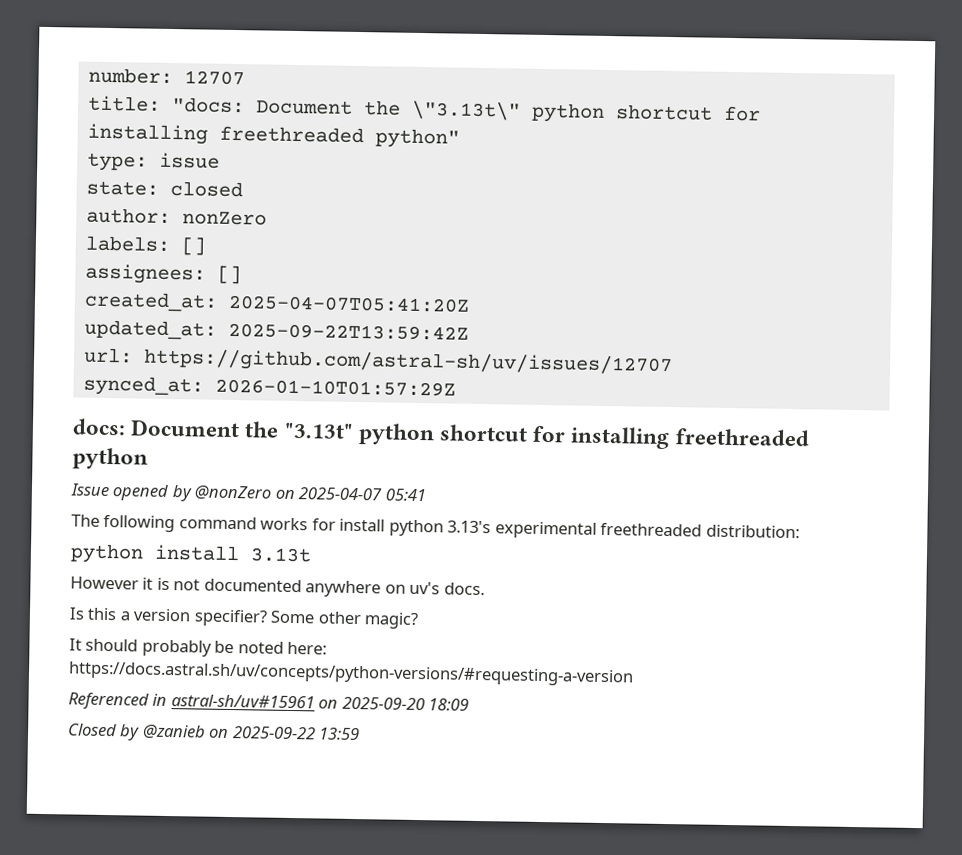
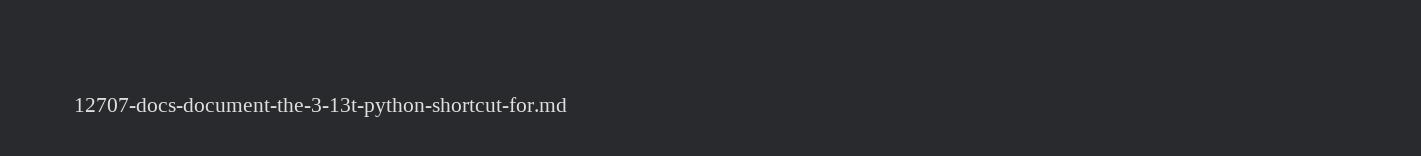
- number: 12707
- title: "docs: Document the \"3.13t\" python shortcut for installing freethreaded python"
- type: issue
- state: closed
- author: nonZero
- labels: []
- assignees: []
- created_at: 2025-04-07T05:41:20Z
- updated_at: 2025-09-22T13:59:42Z
- url: https://github.com/astral-sh/uv/issues/12707
- synced_at: 2026-01-10T01:57:29Z
- docs: Document the "3.13t" python shortcut for installing freethreaded python
- Issue opened by @nonZero on 2025-04-07 05:41
- The following command works for install python 3.13's experimental freethreaded distribution:
- python install 3.13t
- However it is not documented anywhere on uv's docs.
- Is this a version specifier? Some other magic?
- It should probably be noted here: https://docs.astral.sh/uv/concepts/python-versions/#requesting-a-version
- Referenced in astral-sh/uv#15961 on 2025-09-20 18:09
- Closed by @zanieb on 2025-09-22 13:59
+ 12707-docs-document-the-3-13t-python-shortcut-for.md

